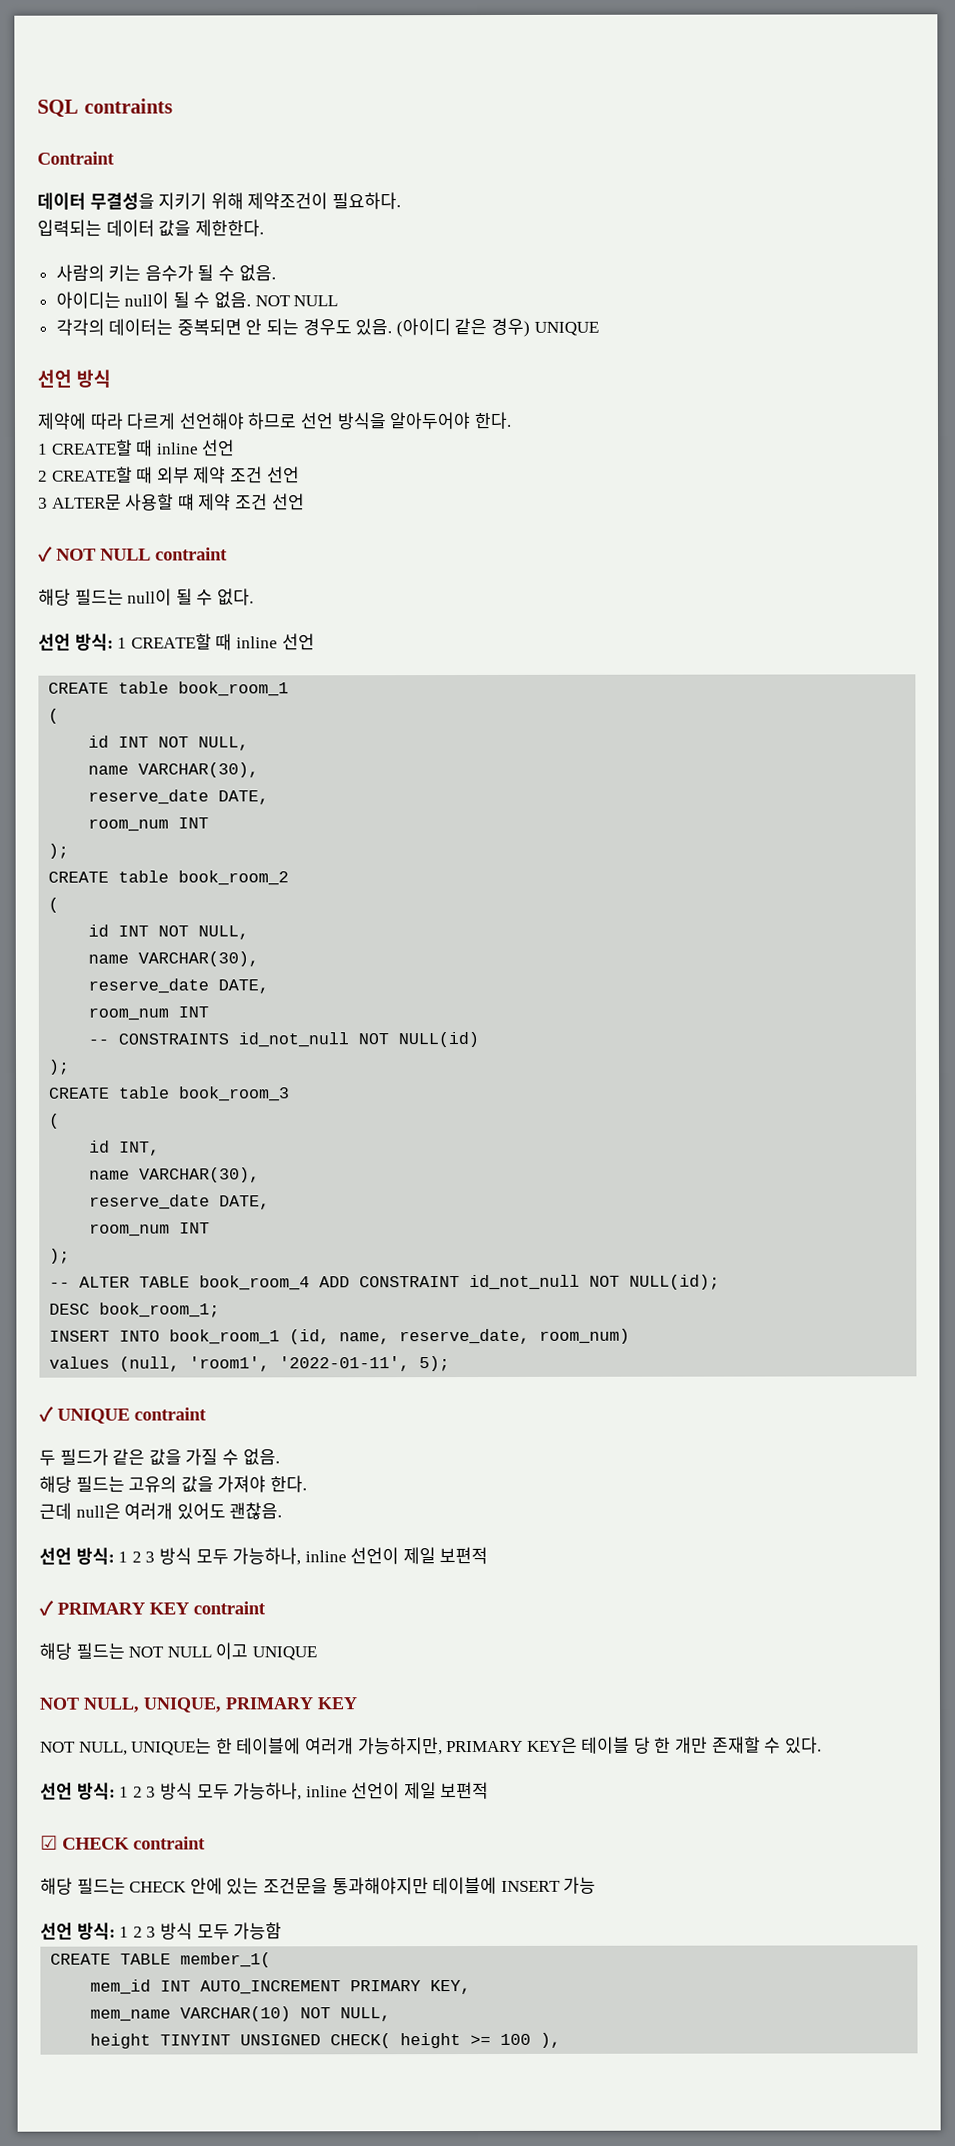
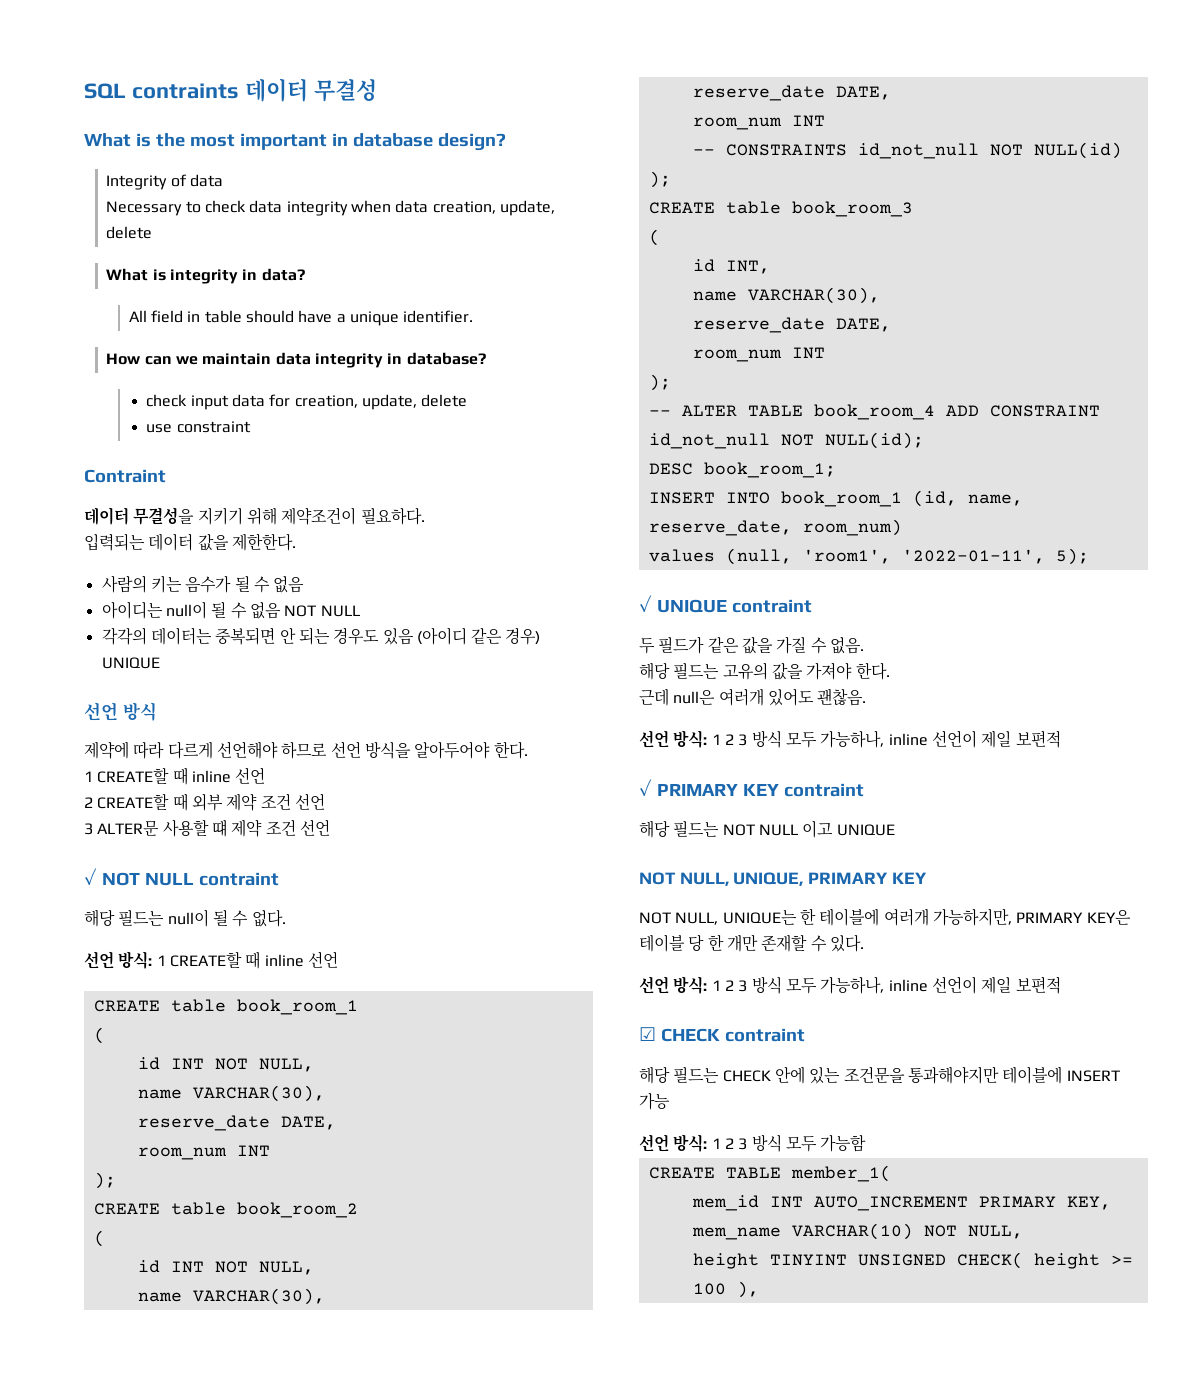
- SQL contraints
+ SQL contraints 데이터 무결성
+ What is the most important in database design?
+ Integrity of data
+ Necessary to check data integrity when data creation, update, delete
+ What is integrity in data?
+ All field in table should have a unique identifier.
+ How can we maintain data integrity in database?
+ check input data for creation, update, delete
+ use constraint
- 사람의 키는 음수가 될 수 없음.
+ 사람의 키는 음수가 될 수 없음
- 아이디는 null이 될 수 없음. NOT NULL
+ 아이디는 null이 될 수 없음 NOT NULL
- 각각의 데이터는 중복되면 안 되는 경우도 있음. (아이디 같은 경우) UNIQUE
+ 각각의 데이터는 중복되면 안 되는 경우도 있음 (아이디 같은 경우) UNIQUE

